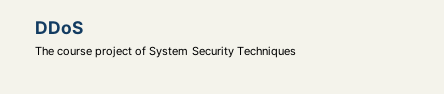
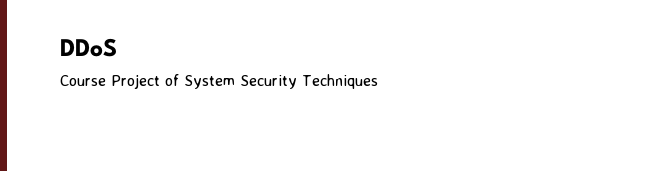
- The course project of System Security Techniques
+ Course Project of System Security Techniques

